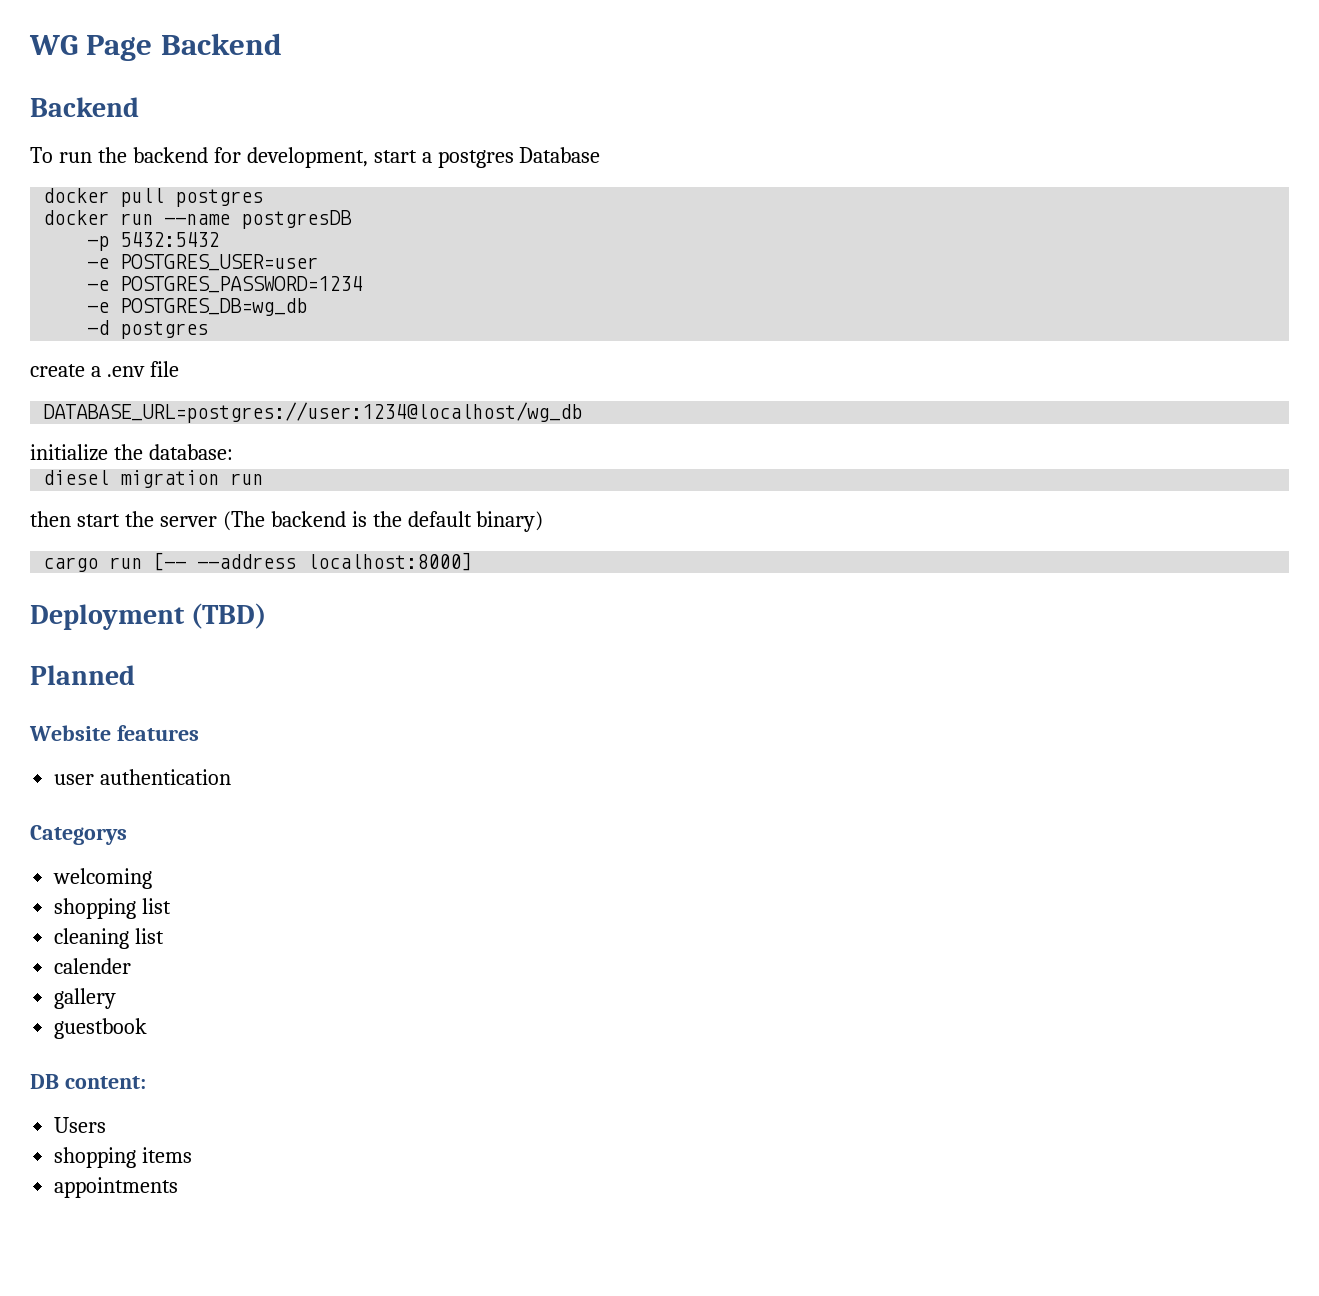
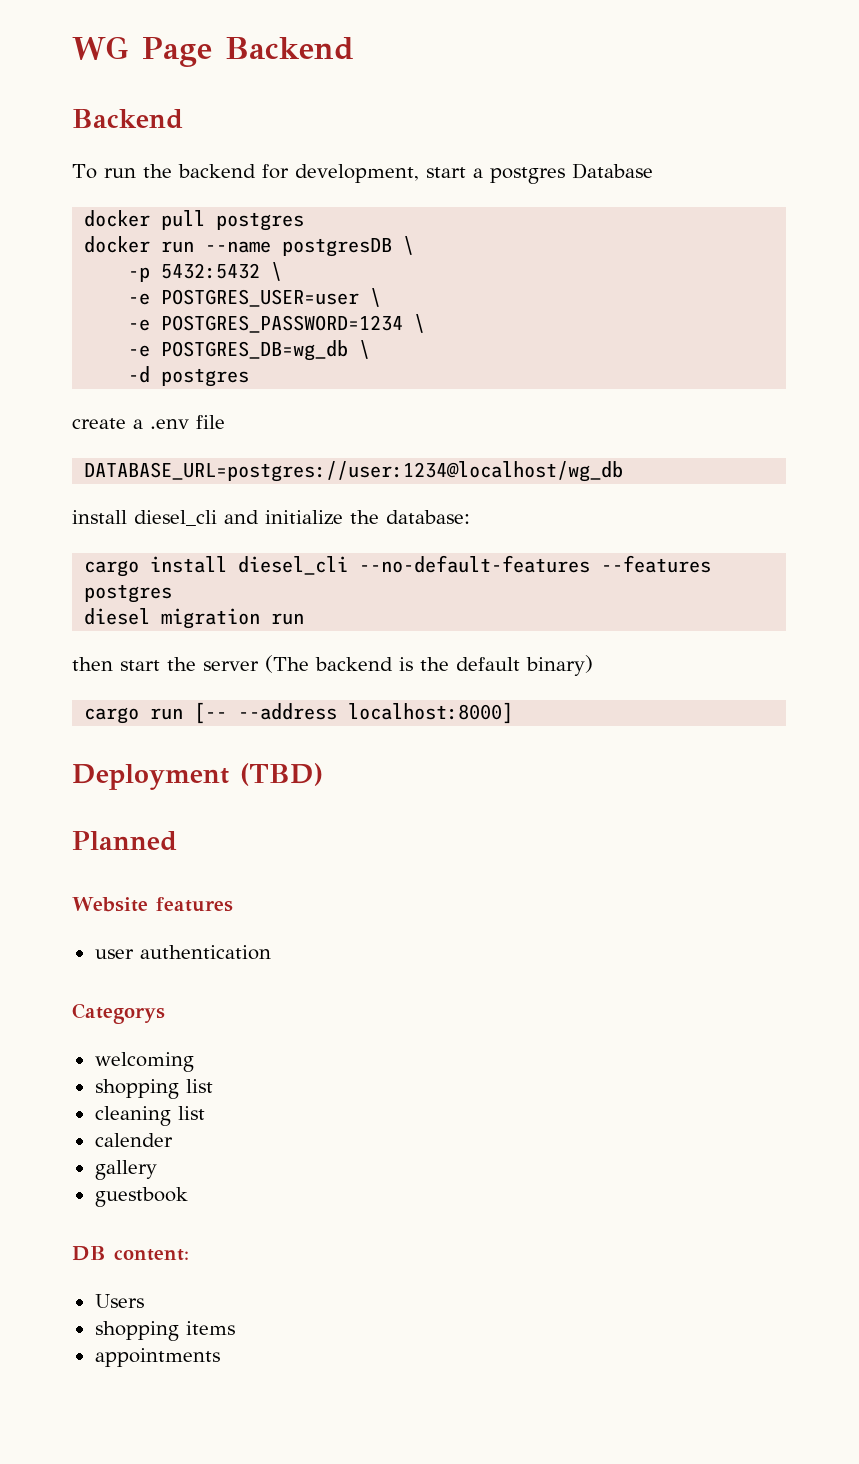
- docker run --name postgresDB
+ docker run --name postgresDB \
- -p 5432:5432
+ -p 5432:5432 \
- -e POSTGRES_USER=user
+ -e POSTGRES_USER=user \
- -e POSTGRES_PASSWORD=1234
+ -e POSTGRES_PASSWORD=1234 \
- -e POSTGRES_DB=wg_db
+ -e POSTGRES_DB=wg_db \
- initialize the database:
+ install diesel_cli and initialize the database:
+ cargo install diesel_cli --no-default-features --features postgres

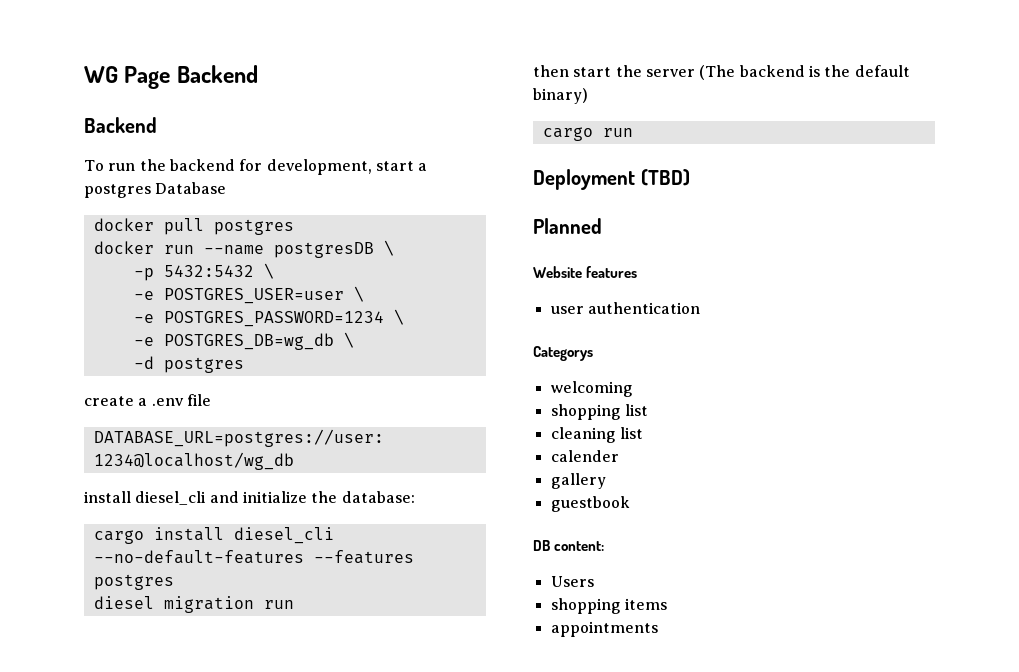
- cargo run [-- --address localhost:8000]
+ cargo run

